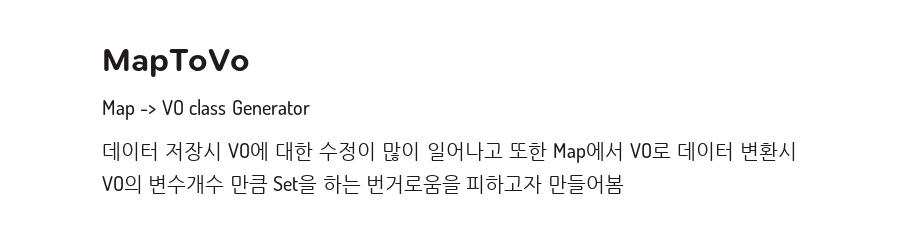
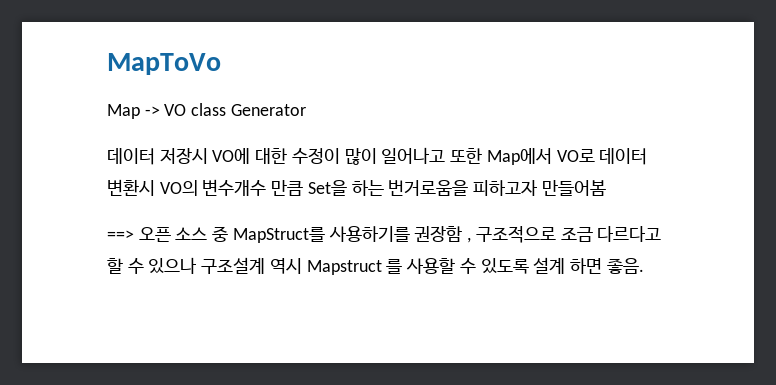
+ ==> 오픈 소스 중 MapStruct를 사용하기를 권장함 , 구조적으로 조금 다르다고 할 수 있으나 구조설계 역시 Mapstruct 를 사용할 수 있도록 설계 하면 좋음.

